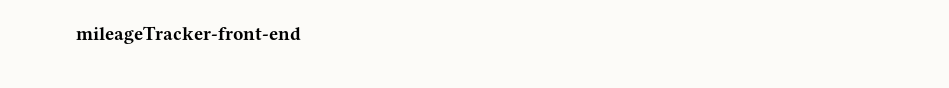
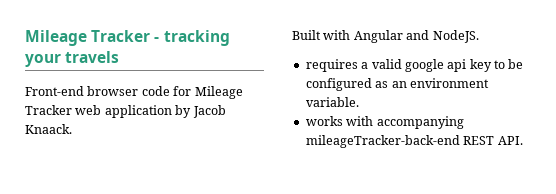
- mileageTracker-front-end
+ Mileage Tracker - tracking your travels
+ Front-end browser code for Mileage Tracker web application by Jacob Knaack.
+ Built with Angular and NodeJS.
+ requires a valid google api key to be configured as an environment variable.
+ works with accompanying mileageTracker-back-end REST API.

